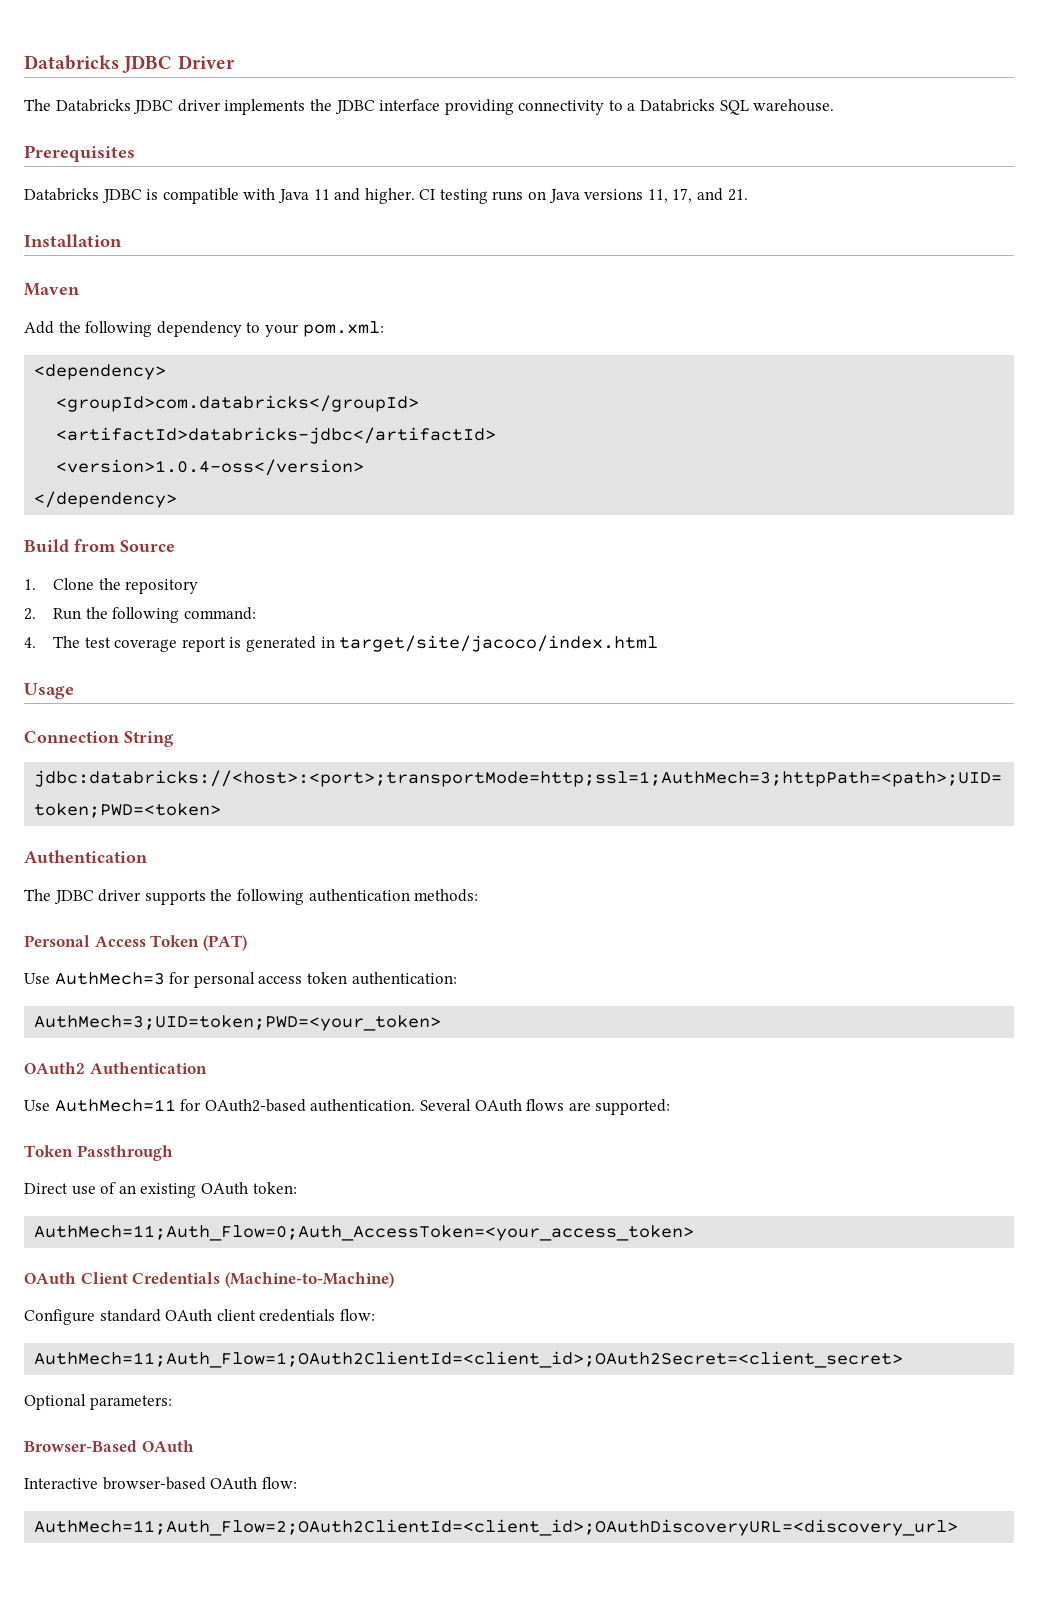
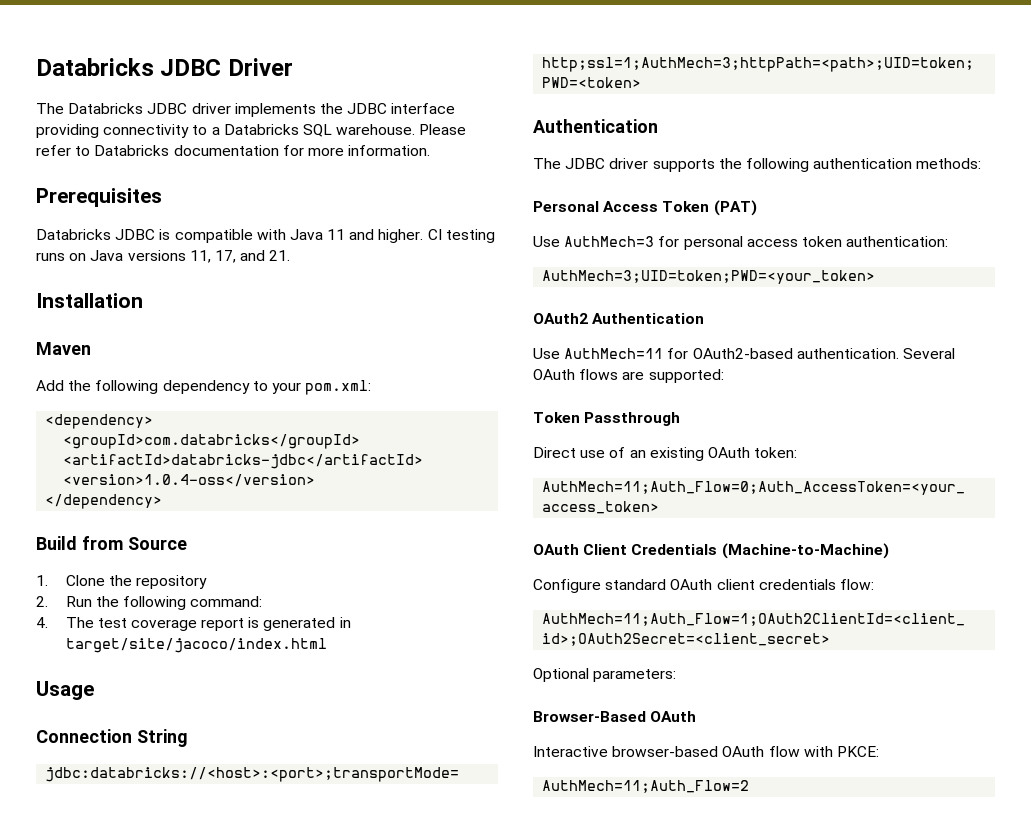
+ Please refer to Databricks documentation for more information.
- Interactive browser-based OAuth flow:
- AuthMech=11;Auth_Flow=2;OAuth2ClientId=<client_id>;OAuthDiscoveryURL=<discovery_url>
+ Interactive browser-based OAuth flow with PKCE:
+ AuthMech=11;Auth_Flow=2

